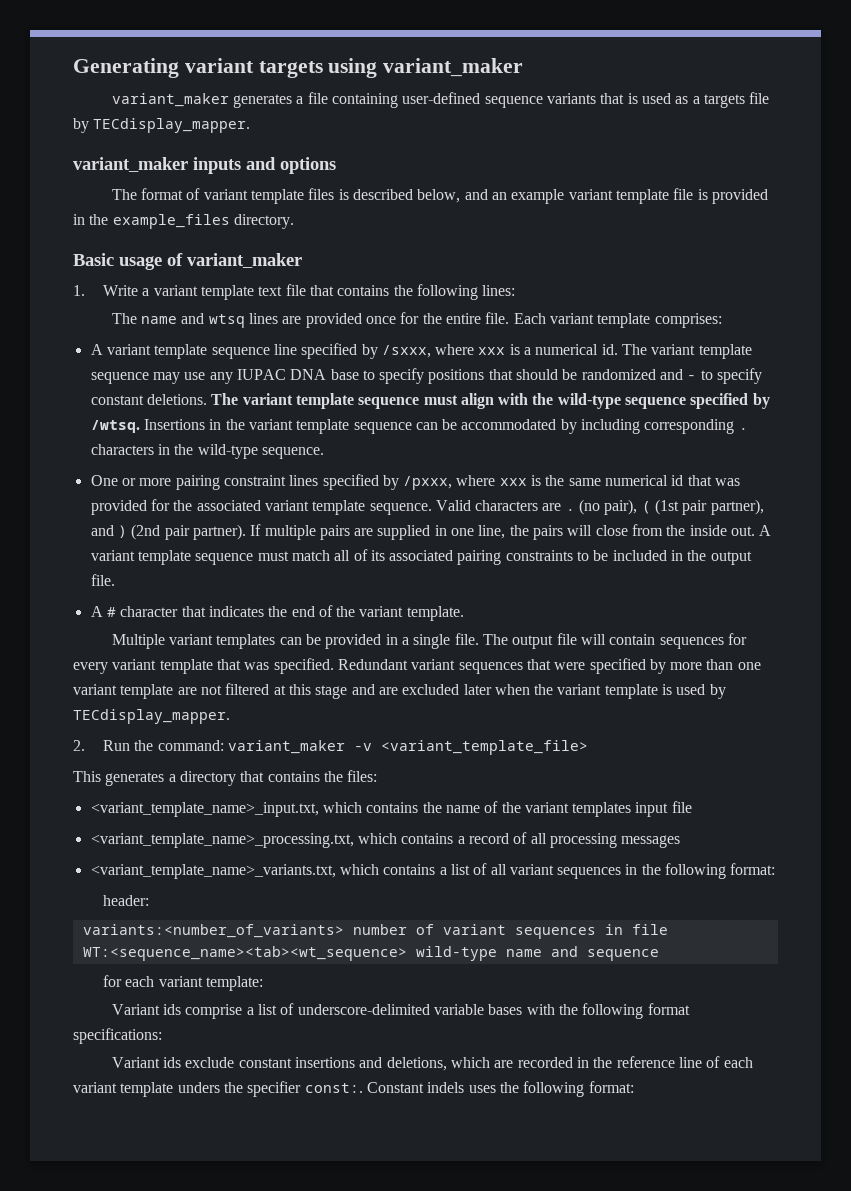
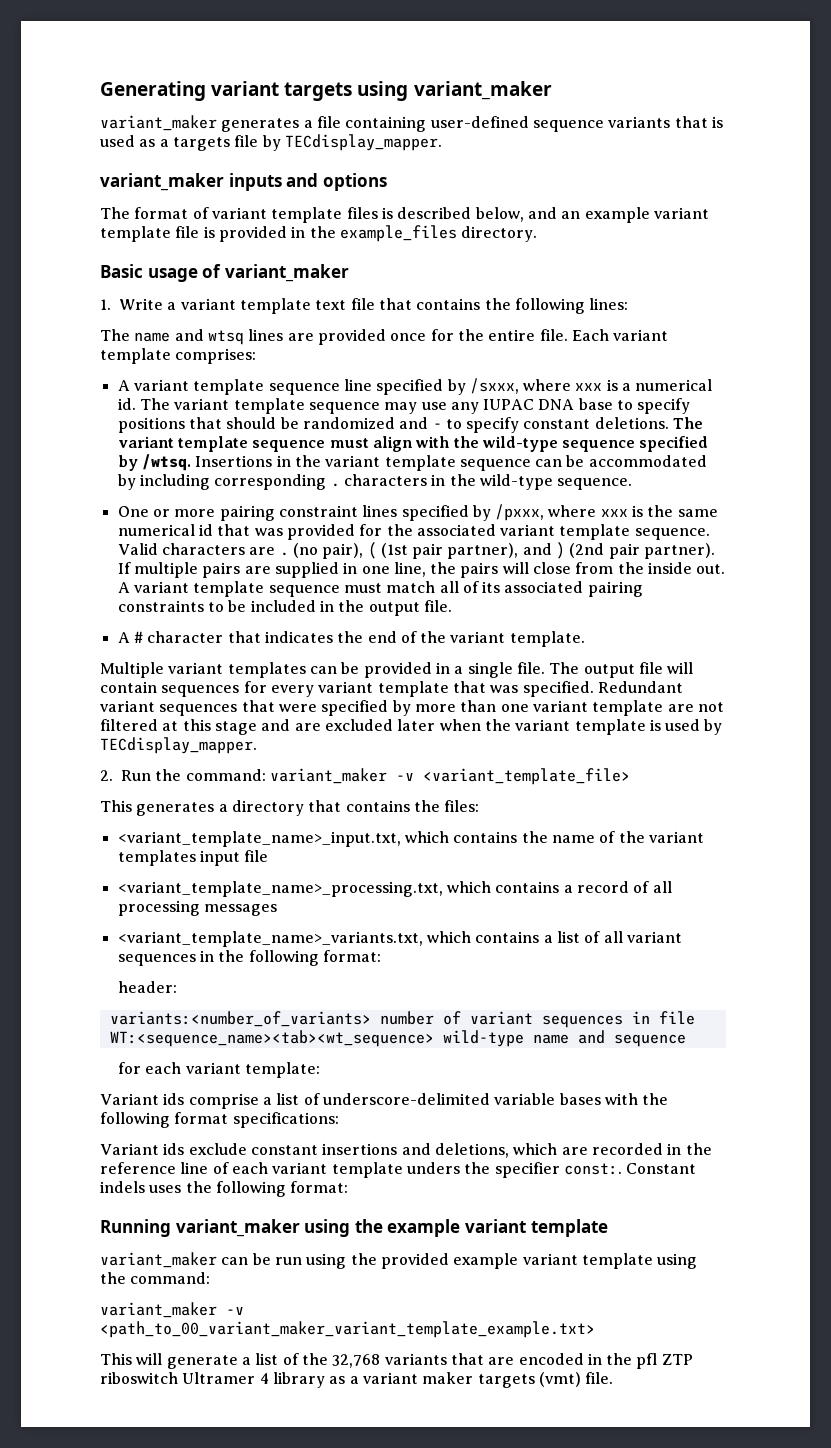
+ Running variant_maker using the example variant template
+ variant_maker can be run using the provided example variant template using the command:
+ variant_maker -v <path_to_00_variant_maker_variant_template_example.txt>
+ This will generate a list of the 32,768 variants that are encoded in the pfl ZTP riboswitch Ultramer 4 library as a variant maker targets (vmt) file.

